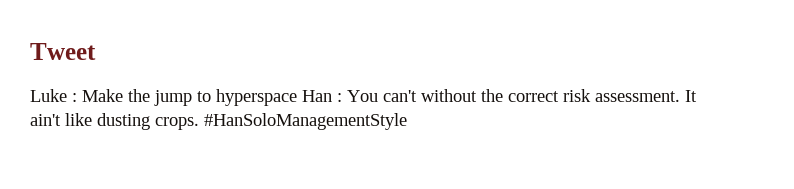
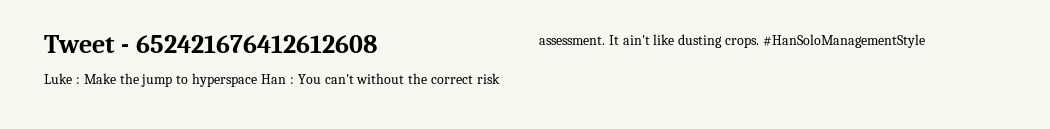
- Tweet
+ Tweet - 652421676412612608

